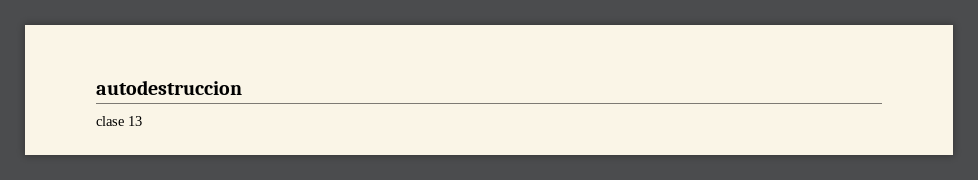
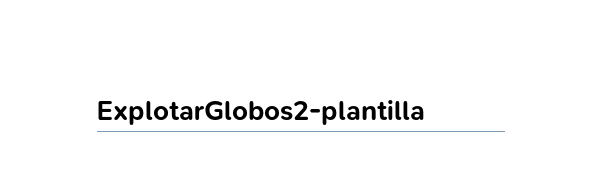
- autodestruccion
- clase 13
+ ExplotarGlobos2-plantilla

